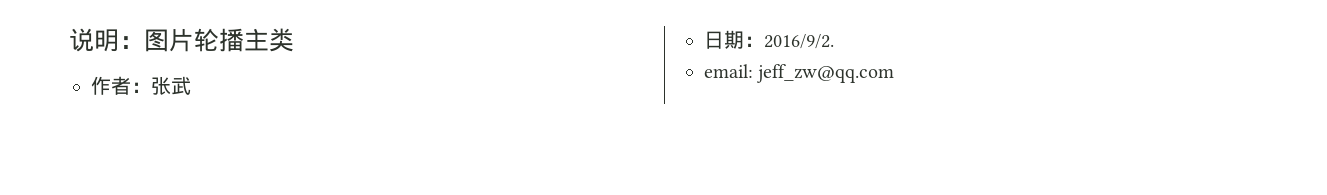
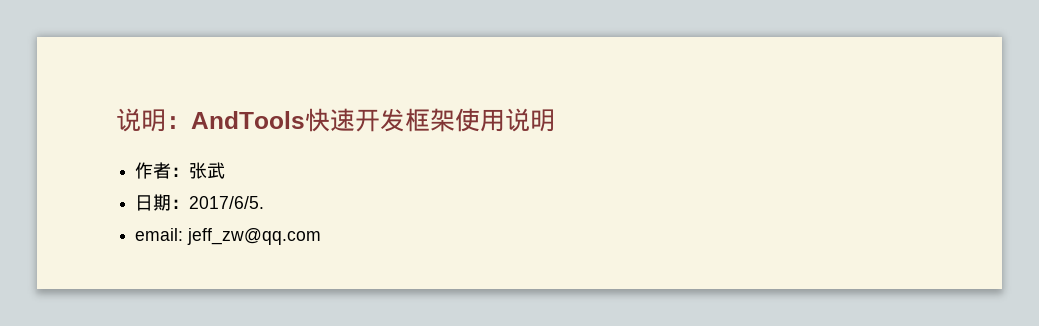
- 说明：图片轮播主类
+ 说明：AndTools快速开发框架使用说明
- 日期：2016/9/2.
+ 日期：2017/6/5.

